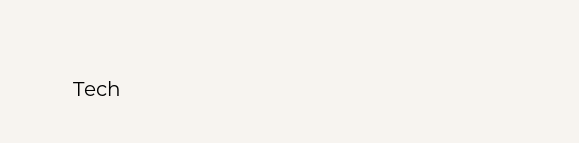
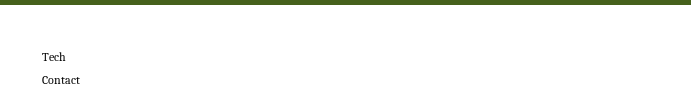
+ Contact

